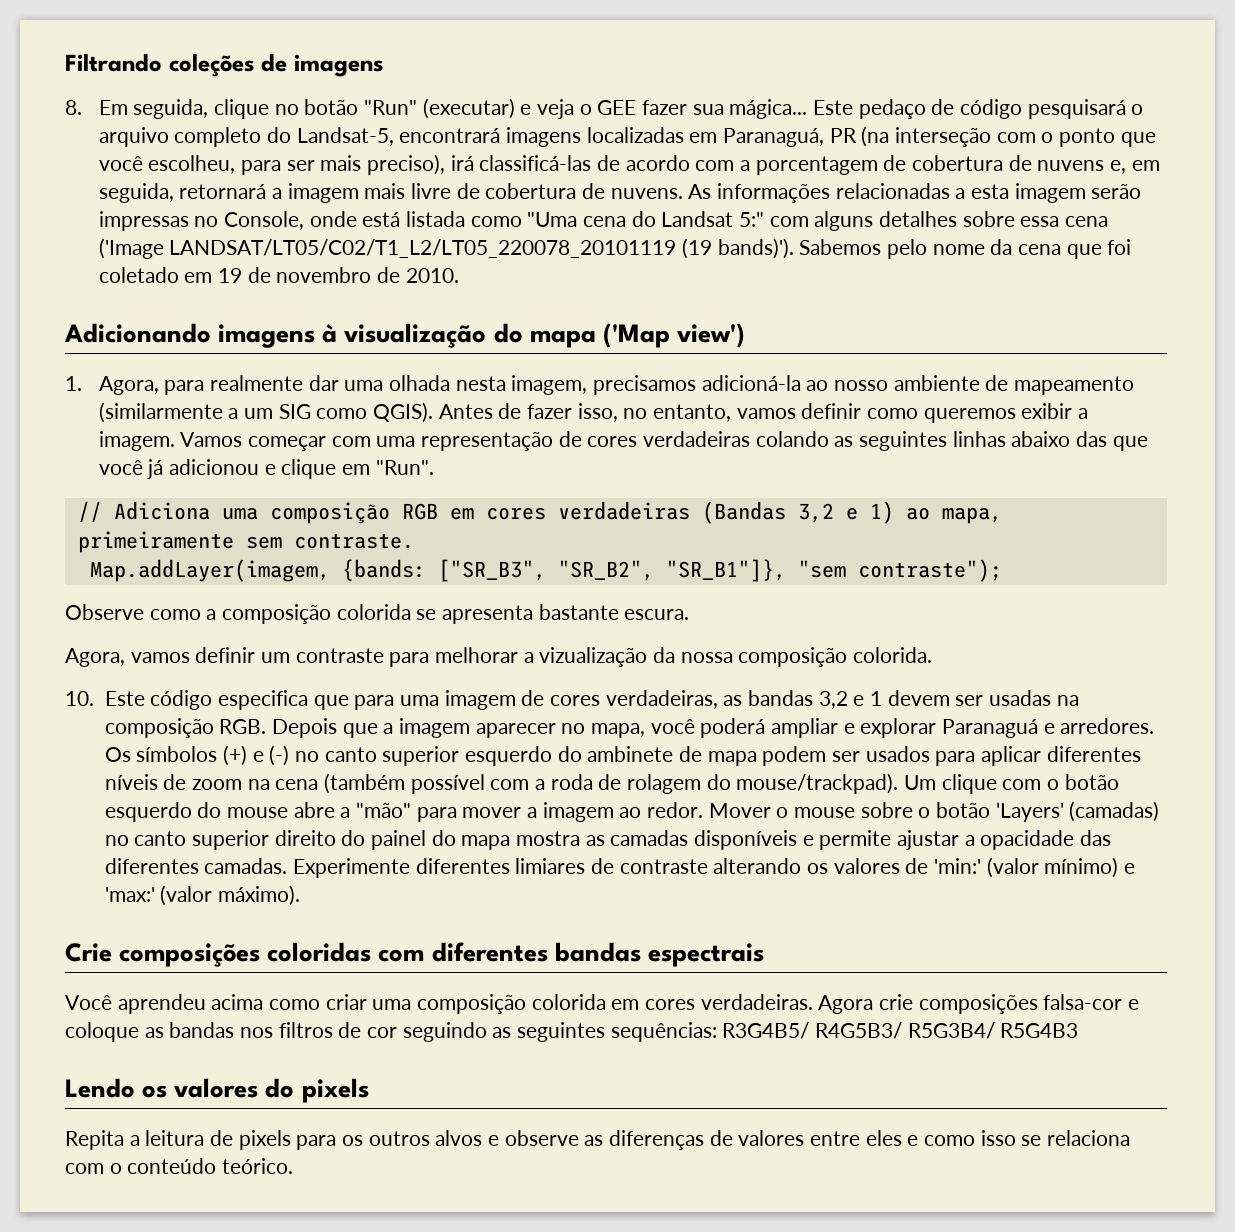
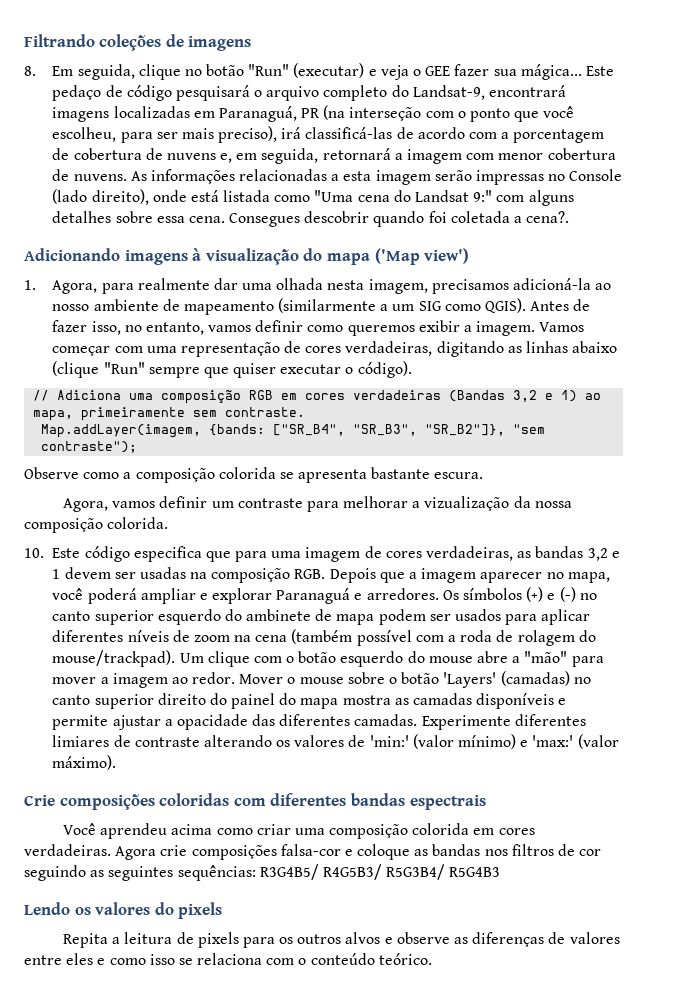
- Este pedaço de código pesquisará o arquivo completo do Landsat-5, encontrará imagens localizadas em Paranaguá, PR (na interseção com o ponto que você escolheu, para ser mais preciso), irá classificá-las de acordo com a porcentagem de cobertura de nuvens e, em seguida, retornará a imagem mais livre de cobertura de nuvens.
+ Este pedaço de código pesquisará o arquivo completo do Landsat-9, encontrará imagens localizadas em Paranaguá, PR (na interseção com o ponto que você escolheu, para ser mais preciso), irá classificá-las de acordo com a porcentagem de cobertura de nuvens e, em seguida, retornará a imagem com menor cobertura de nuvens.
- As informações relacionadas a esta imagem serão impressas no Console, onde está listada como "Uma cena do Landsat 5:" com alguns detalhes sobre essa cena ('Image LANDSAT/LT05/C02/T1_L2/LT05_220078_20101119 (19 bands)'). Sabemos pelo nome da cena que foi coletado em 19 de novembro de 2010.
+ As informações relacionadas a esta imagem serão impressas no Console (lado direito), onde está listada como "Uma cena do Landsat 9:" com alguns detalhes sobre essa cena. Consegues descobrir quando foi coletada a cena?.
- Vamos começar com uma representação de cores verdadeiras colando as seguintes linhas abaixo das que você já adicionou e clique em "Run".
+ Vamos começar com uma representação de cores verdadeiras, digitando as linhas abaixo (clique "Run" sempre que quiser executar o código).
- Map.addLayer(imagem, {bands: ["SR_B3", "SR_B2", "SR_B1"]}, "sem contraste");
+ Map.addLayer(imagem, {bands: ["SR_B4", "SR_B3", "SR_B2"]}, "sem contraste");

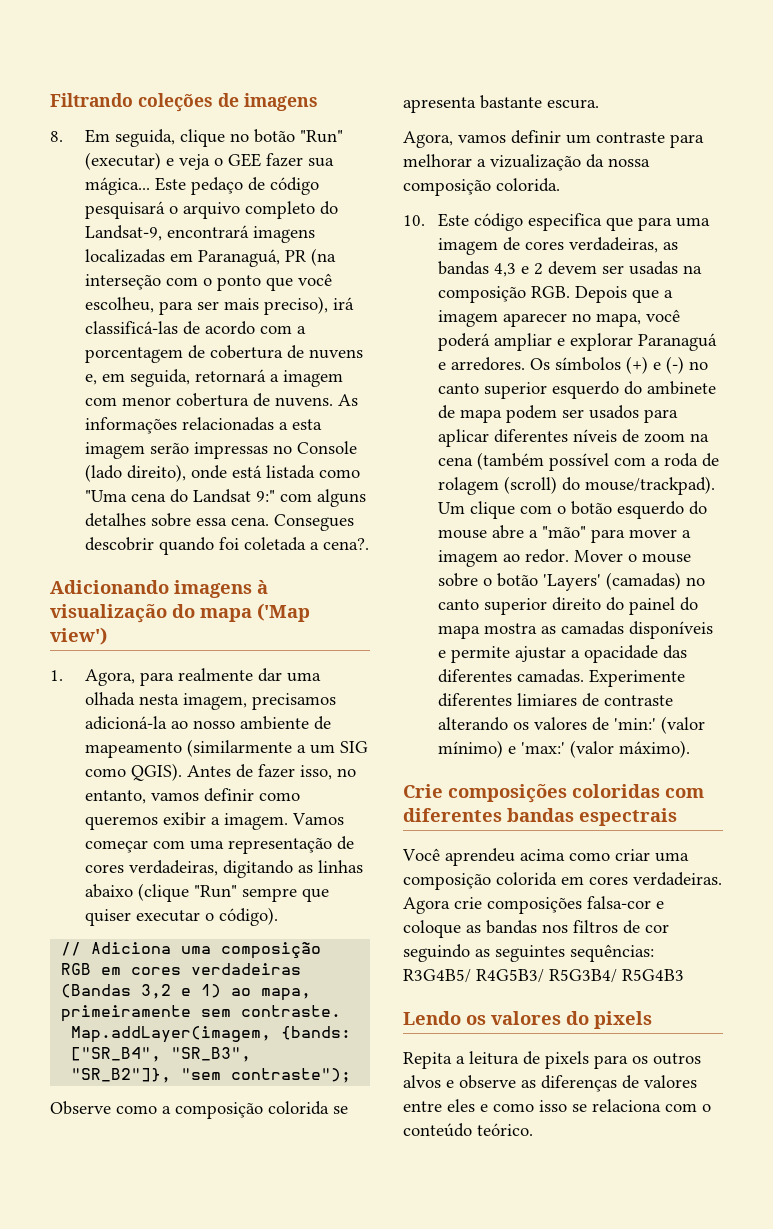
- 10. Este código especifica que para uma imagem de cores verdadeiras, as bandas 3,2 e 1 devem ser usadas na composição RGB. Depois que a imagem aparecer no mapa, você poderá ampliar e explorar Paranaguá e arredores.
+ 10. Este código especifica que para uma imagem de cores verdadeiras, as bandas 4,3 e 2 devem ser usadas na composição RGB. Depois que a imagem aparecer no mapa, você poderá ampliar e explorar Paranaguá e arredores.
- Os símbolos (+) e (-) no canto superior esquerdo do ambinete de mapa podem ser usados para aplicar diferentes níveis de zoom na cena (também possível com a roda de rolagem do mouse/trackpad).
+ Os símbolos (+) e (-) no canto superior esquerdo do ambinete de mapa podem ser usados para aplicar diferentes níveis de zoom na cena (também possível com a roda de rolagem (scroll) do mouse/trackpad).

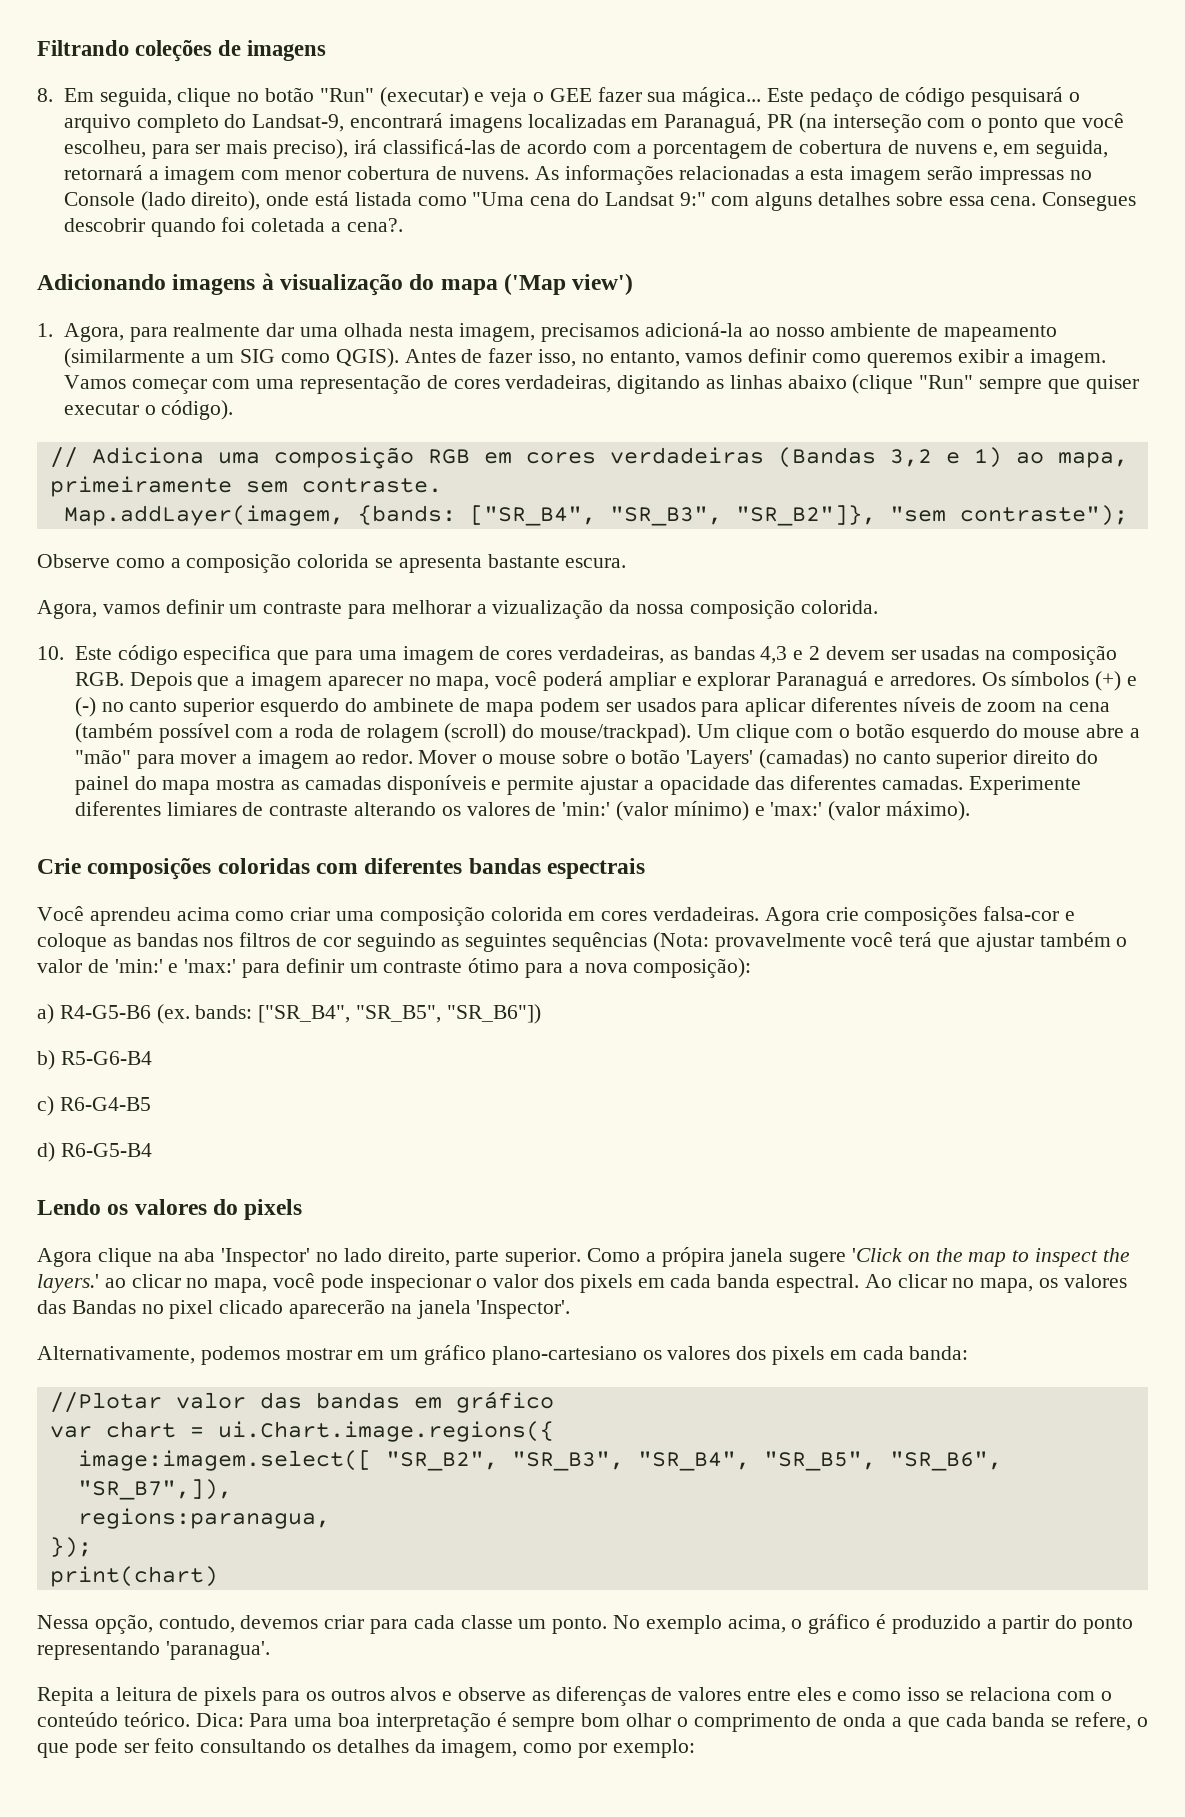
- Agora crie composições falsa-cor e coloque as bandas nos filtros de cor seguindo as seguintes sequências: R3G4B5/ R4G5B3/ R5G3B4/ R5G4B3
+ Agora crie composições falsa-cor e coloque as bandas nos filtros de cor seguindo as seguintes sequências (Nota: provavelmente você terá que ajustar também o valor de 'min:' e 'max:' para definir um contraste ótimo para a nova composição):
+ a) R4-G5-B6 (ex. bands: ["SR_B4", "SR_B5", "SR_B6"])
+ b) R5-G6-B4
+ c) R6-G4-B5
+ d) R6-G5-B4
+ Agora clique na aba 'Inspector' no lado direito, parte superior. Como a própira janela sugere 'Click on the map to inspect the layers.' ao clicar no mapa, você pode inspecionar o valor dos pixels em cada banda espectral. Ao clicar no mapa, os valores das Bandas no pixel clicado aparecerão na janela 'Inspector'.
+ Alternativamente, podemos mostrar em um gráfico plano-cartesiano os valores dos pixels em cada banda:
+ //Plotar valor das bandas em gráfico
+ var chart = ui.Chart.image.regions({
+ image:imagem.select([ "SR_B2", "SR_B3", "SR_B4", "SR_B5", "SR_B6", "SR_B7",]),
+ regions:paranagua,
+ });
+ print(chart)
+ Nessa opção, contudo, devemos criar para cada classe um ponto. No exemplo acima, o gráfico é produzido a partir do ponto representando 'paranagua'.
+ Dica: Para uma boa interpretação é sempre bom olhar o comprimento de onda a que cada banda se refere, o que pode ser feito consultando os detalhes da imagem, como por exemplo:

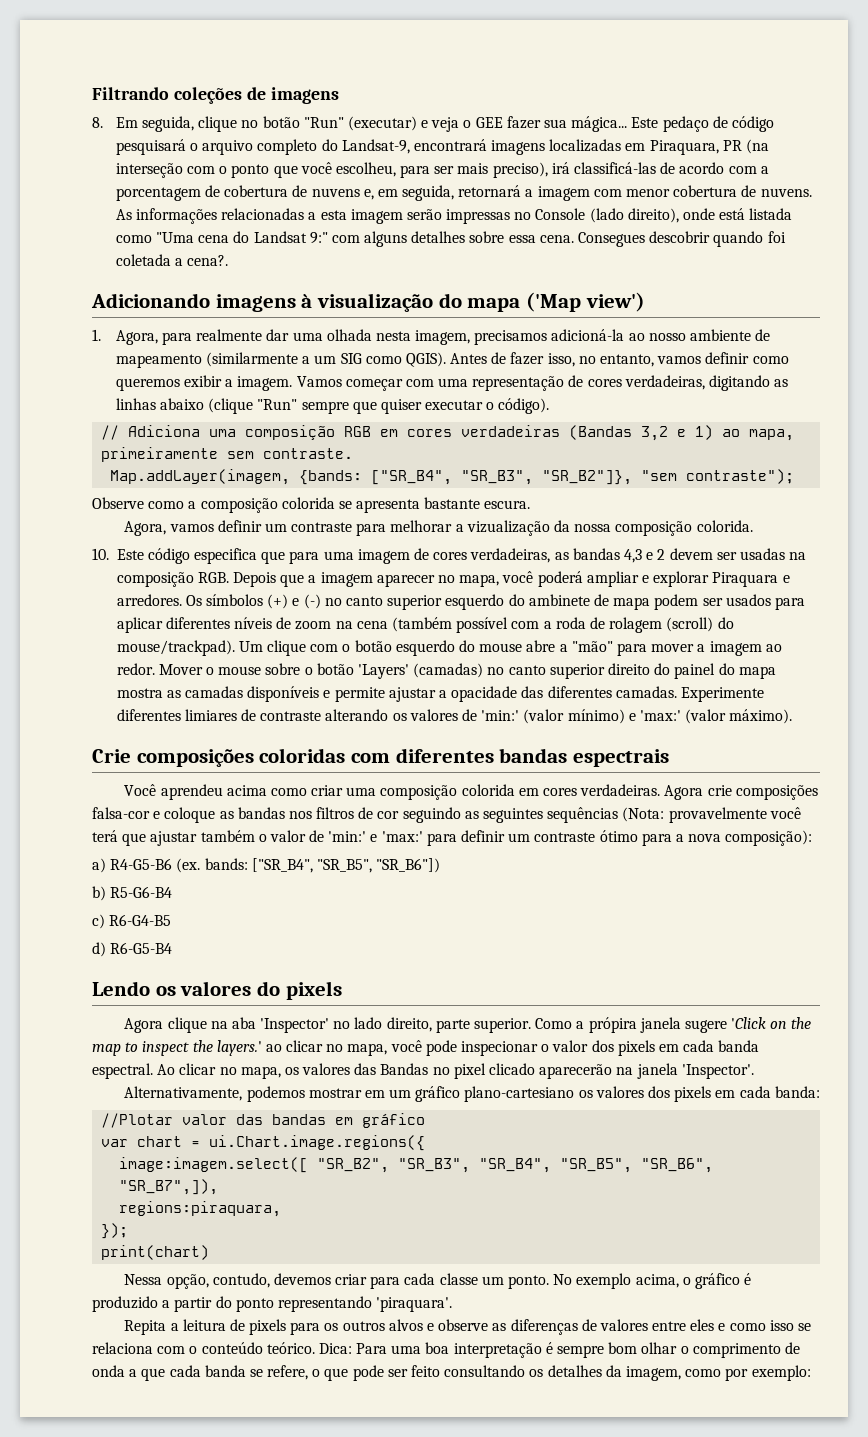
- Este pedaço de código pesquisará o arquivo completo do Landsat-9, encontrará imagens localizadas em Paranaguá, PR (na interseção com o ponto que você escolheu, para ser mais preciso), irá classificá-las de acordo com a porcentagem de cobertura de nuvens e, em seguida, retornará a imagem com menor cobertura de nuvens.
+ Este pedaço de código pesquisará o arquivo completo do Landsat-9, encontrará imagens localizadas em Piraquara, PR (na interseção com o ponto que você escolheu, para ser mais preciso), irá classificá-las de acordo com a porcentagem de cobertura de nuvens e, em seguida, retornará a imagem com menor cobertura de nuvens.
- 10. Este código especifica que para uma imagem de cores verdadeiras, as bandas 4,3 e 2 devem ser usadas na composição RGB. Depois que a imagem aparecer no mapa, você poderá ampliar e explorar Paranaguá e arredores.
+ 10. Este código especifica que para uma imagem de cores verdadeiras, as bandas 4,3 e 2 devem ser usadas na composição RGB. Depois que a imagem aparecer no mapa, você poderá ampliar e explorar Piraquara e arredores.
- regions:paranagua,
+ regions:piraquara,
- No exemplo acima, o gráfico é produzido a partir do ponto representando 'paranagua'.
+ No exemplo acima, o gráfico é produzido a partir do ponto representando 'piraquara'.

